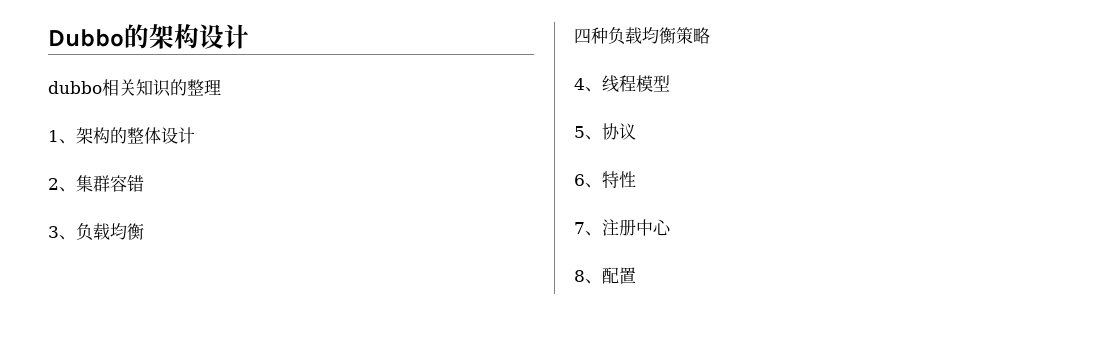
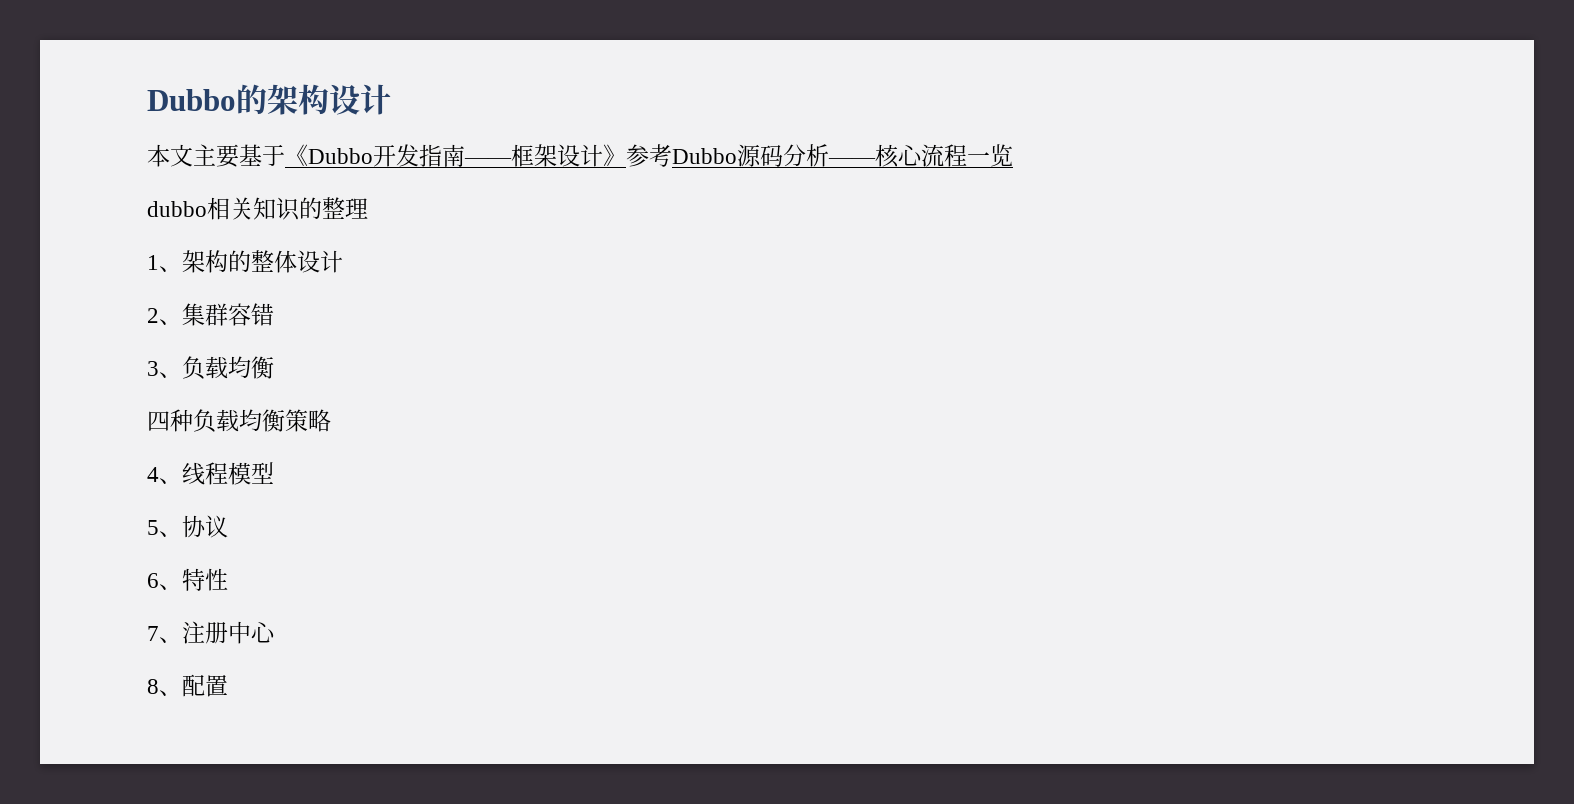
+ 本文主要基于《Dubbo开发指南——框架设计》参考Dubbo源码分析——核心流程一览

